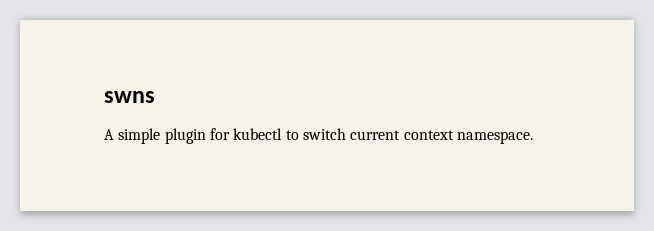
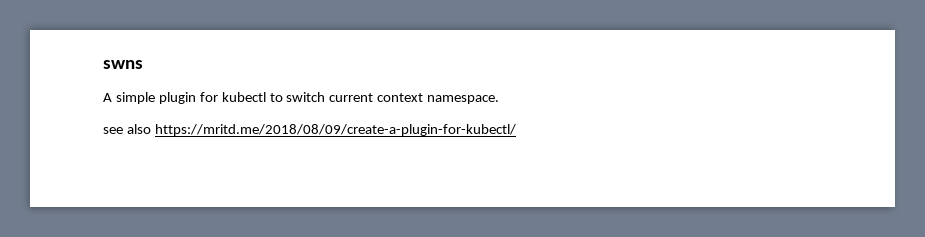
+ see also https://mritd.me/2018/08/09/create-a-plugin-for-kubectl/

